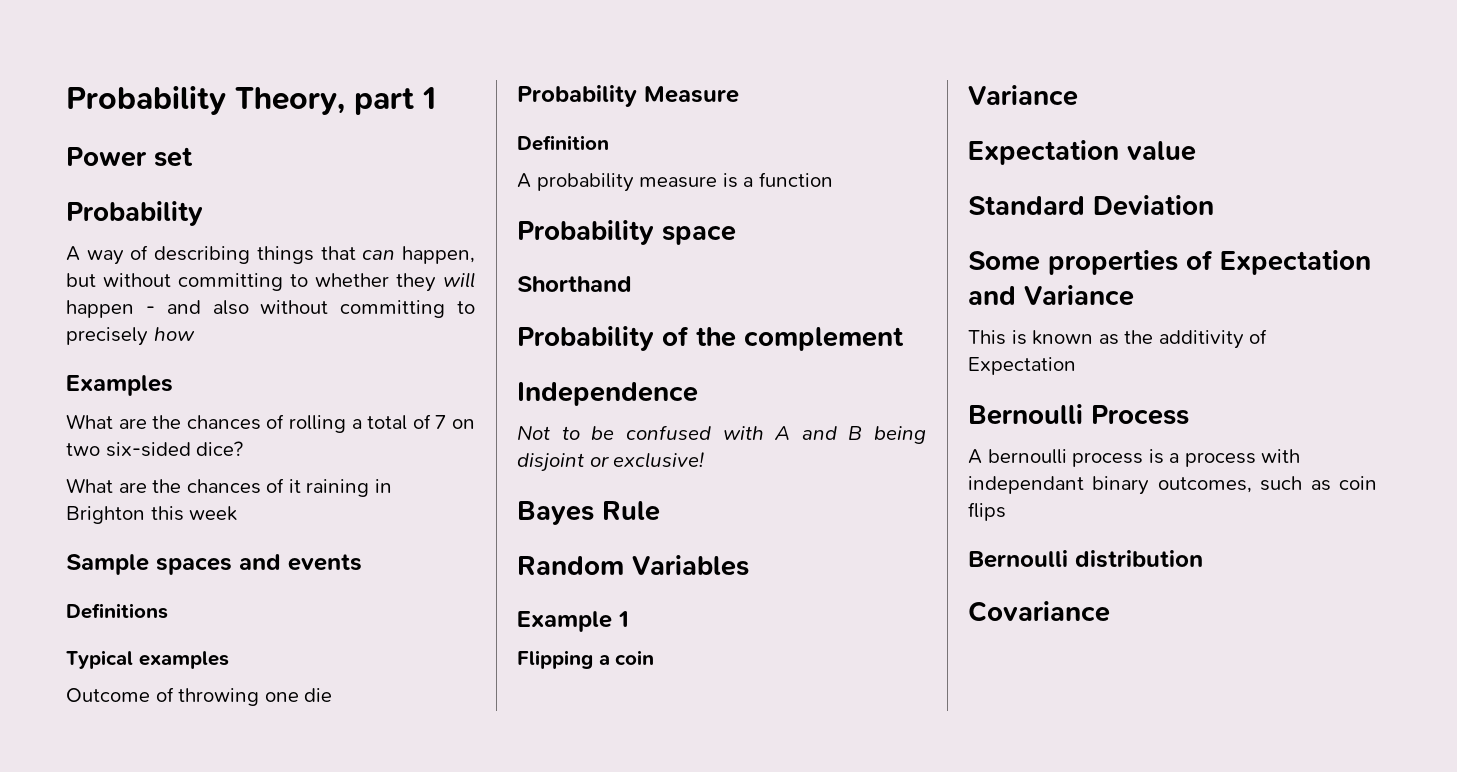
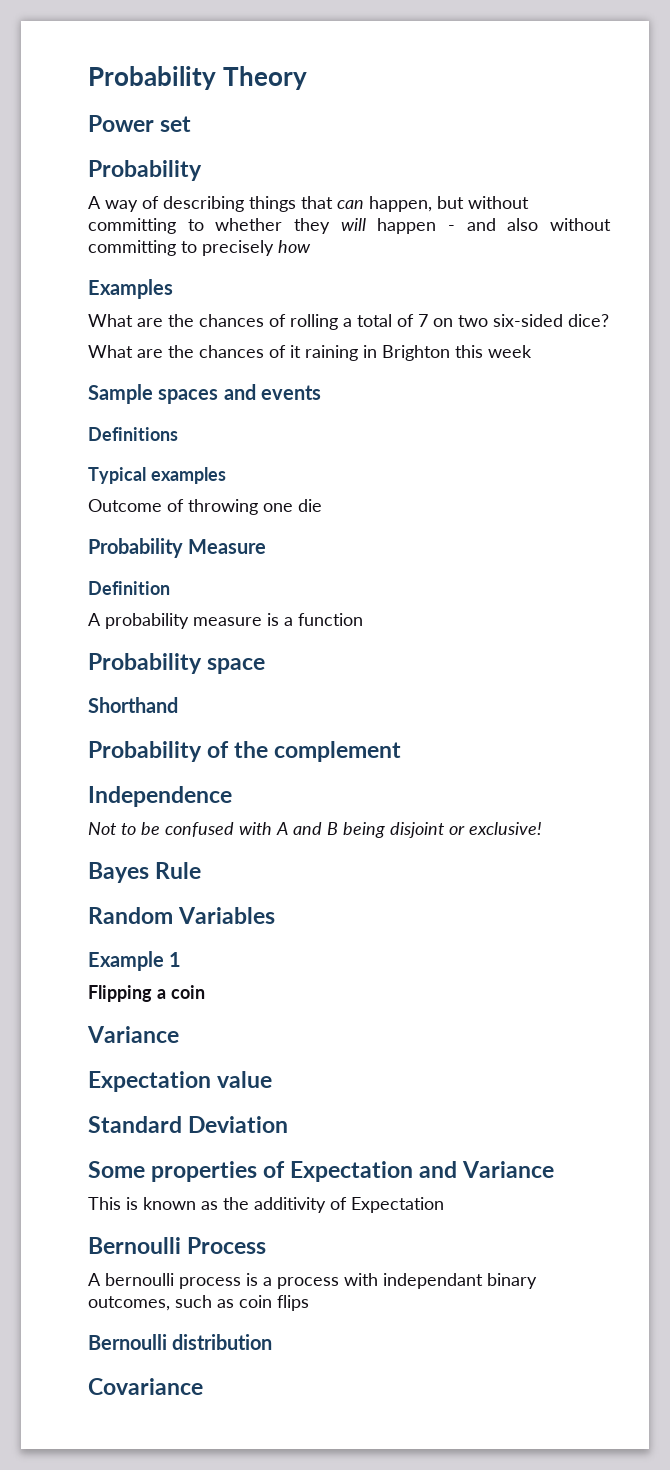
- Probability Theory, part 1
+ Probability Theory

